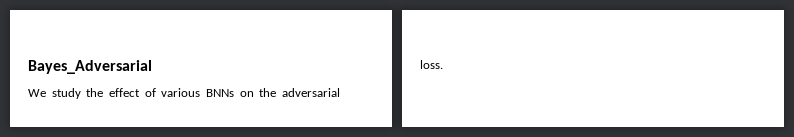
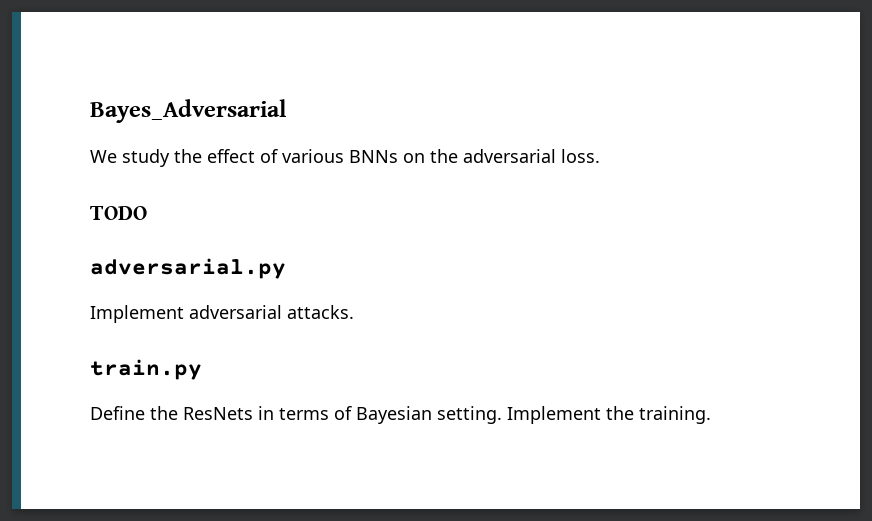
+ TODO
+ adversarial.py
+ Implement adversarial attacks.
+ train.py
+ Define the ResNets in terms of Bayesian setting. Implement the training.

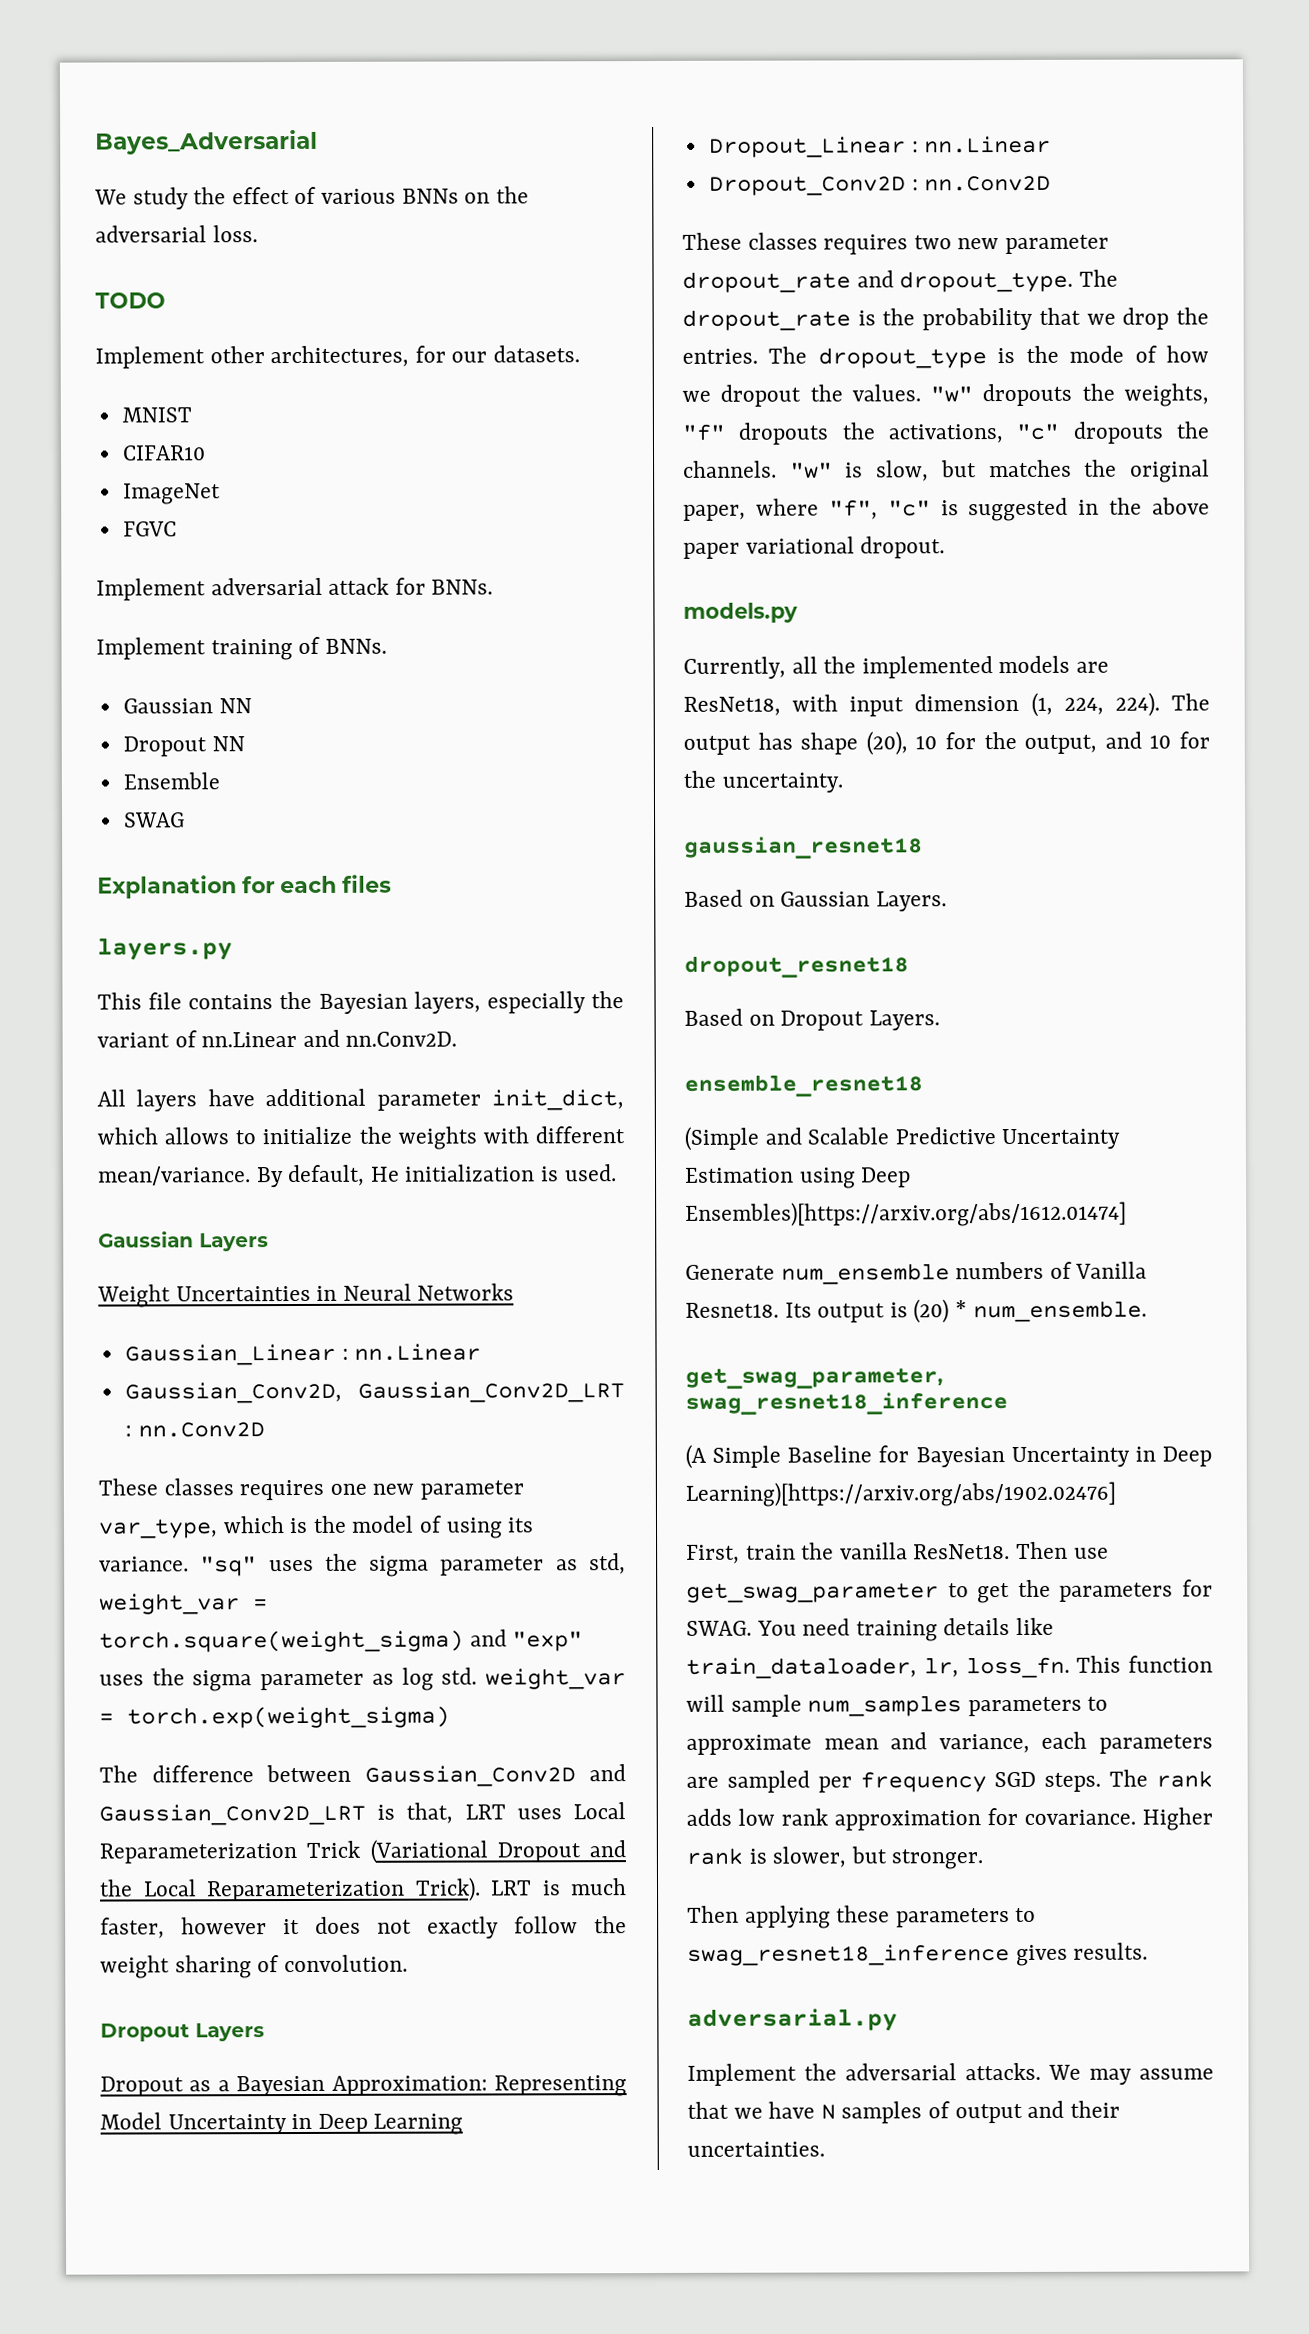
+ Implement other architectures, for our datasets.
+ MNIST
+ CIFAR10
+ ImageNet
+ FGVC
+ Implement adversarial attack for BNNs.
+ Implement training of BNNs.
+ Gaussian NN
+ Dropout NN
+ Ensemble
+ SWAG
+ Explanation for each files
+ layers.py
+ This file contains the Bayesian layers, especially the variant of nn.Linear and nn.Conv2D.
+ All layers have additional parameter init_dict, which allows to initialize the weights with different mean/variance. By default, He initialization is used.
+ Gaussian Layers
+ Weight Uncertainties in Neural Networks
+ Gaussian_Linear : nn.Linear
+ Gaussian_Conv2D, Gaussian_Conv2D_LRT : nn.Conv2D
+ These classes requires one new parameter var_type, which is the model of using its variance. "sq" uses the sigma parameter as std, weight_var = torch.square(weight_sigma) and "exp" uses the sigma parameter as log std. weight_var = torch.exp(weight_sigma)
+ The difference between Gaussian_Conv2D and Gaussian_Conv2D_LRT is that, LRT uses Local Reparameterization Trick (Variational Dropout and the Local Reparameterization Trick). LRT is much faster, however it does not exactly follow the weight sharing of convolution.
+ Dropout Layers
+ Dropout as a Bayesian Approximation: Representing Model Uncertainty in Deep Learning
+ Dropout_Linear : nn.Linear
+ Dropout_Conv2D : nn.Conv2D
+ These classes requires two new parameter dropout_rate and dropout_type. The dropout_rate is the probability that we drop the entries. The dropout_type is the mode of how we dropout the values. "w" dropouts the weights, "f" dropouts the activations, "c" dropouts the channels. "w" is slow, but matches the original paper, where "f", "c" is suggested in the above paper variational dropout.
+ models.py
+ Currently, all the implemented models are ResNet18, with input dimension (1, 224, 224). The output has shape (20), 10 for the output, and 10 for the uncertainty.
+ gaussian_resnet18
+ Based on Gaussian Layers.
+ dropout_resnet18
+ Based on Dropout Layers.
+ ensemble_resnet18
+ (Simple and Scalable Predictive Uncertainty Estimation using Deep Ensembles)[https://arxiv.org/abs/1612.01474]
+ Generate num_ensemble numbers of Vanilla Resnet18. Its output is (20) * num_ensemble.
+ get_swag_parameter, swag_resnet18_inference
+ (A Simple Baseline for Bayesian Uncertainty in Deep Learning)[https://arxiv.org/abs/1902.02476]
+ First, train the vanilla ResNet18. Then use get_swag_parameter to get the parameters for SWAG. You need training details like train_dataloader, lr, loss_fn. This function will sample num_samples parameters to approximate mean and variance, each parameters are sampled per frequency SGD steps. The rank adds low rank approximation for covariance. Higher rank is slower, but stronger.
+ Then applying these parameters to swag_resnet18_inference gives results.
- Implement adversarial attacks.
- train.py
- Define the ResNets in terms of Bayesian setting. Implement the training.
+ Implement the adversarial attacks. We may assume that we have N samples of output and their uncertainties.

